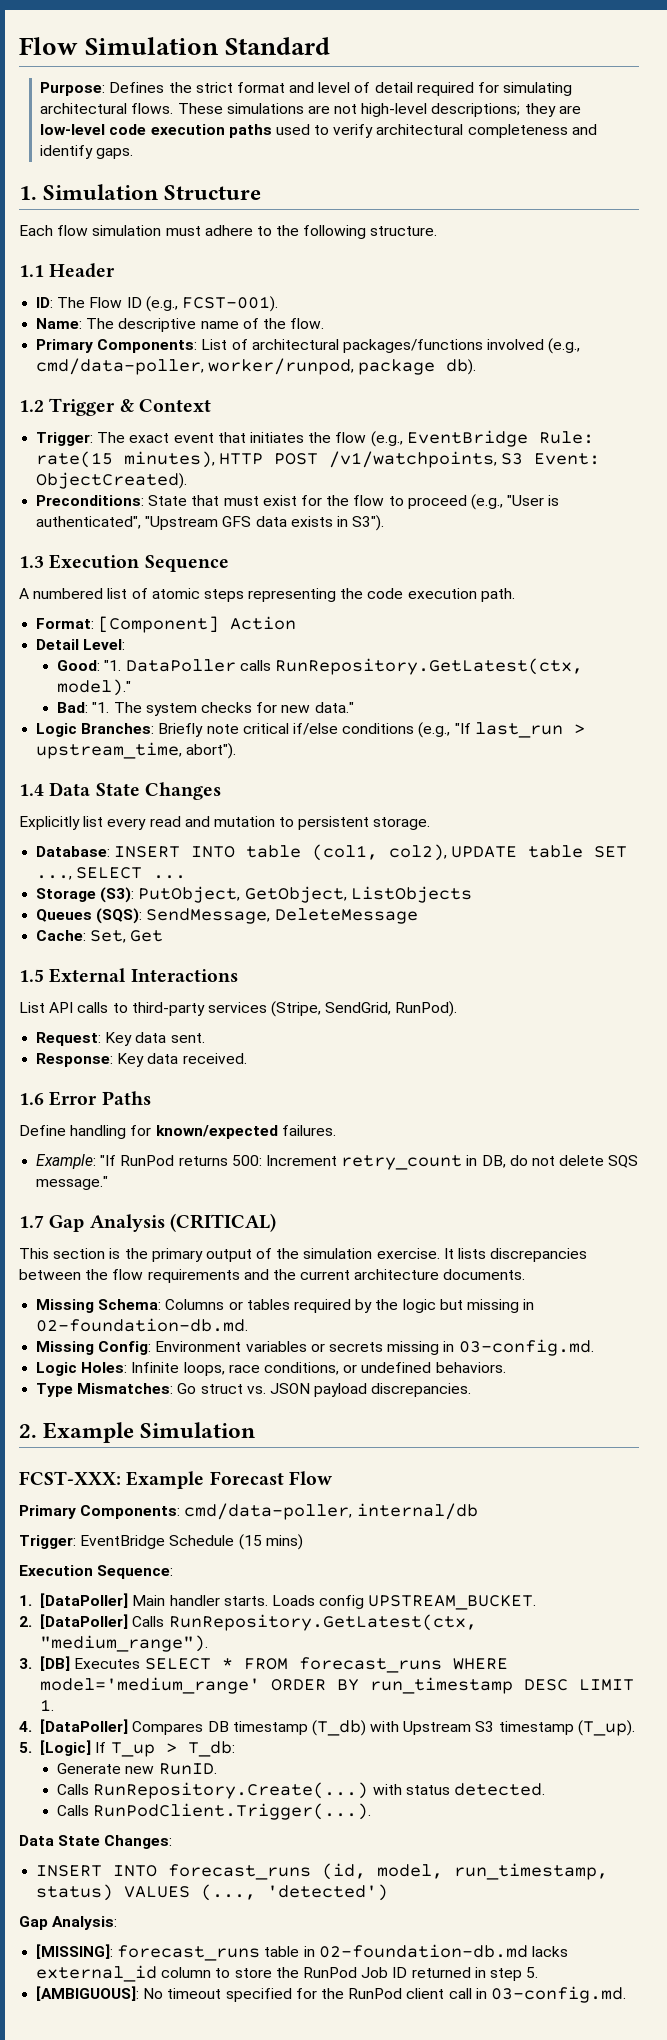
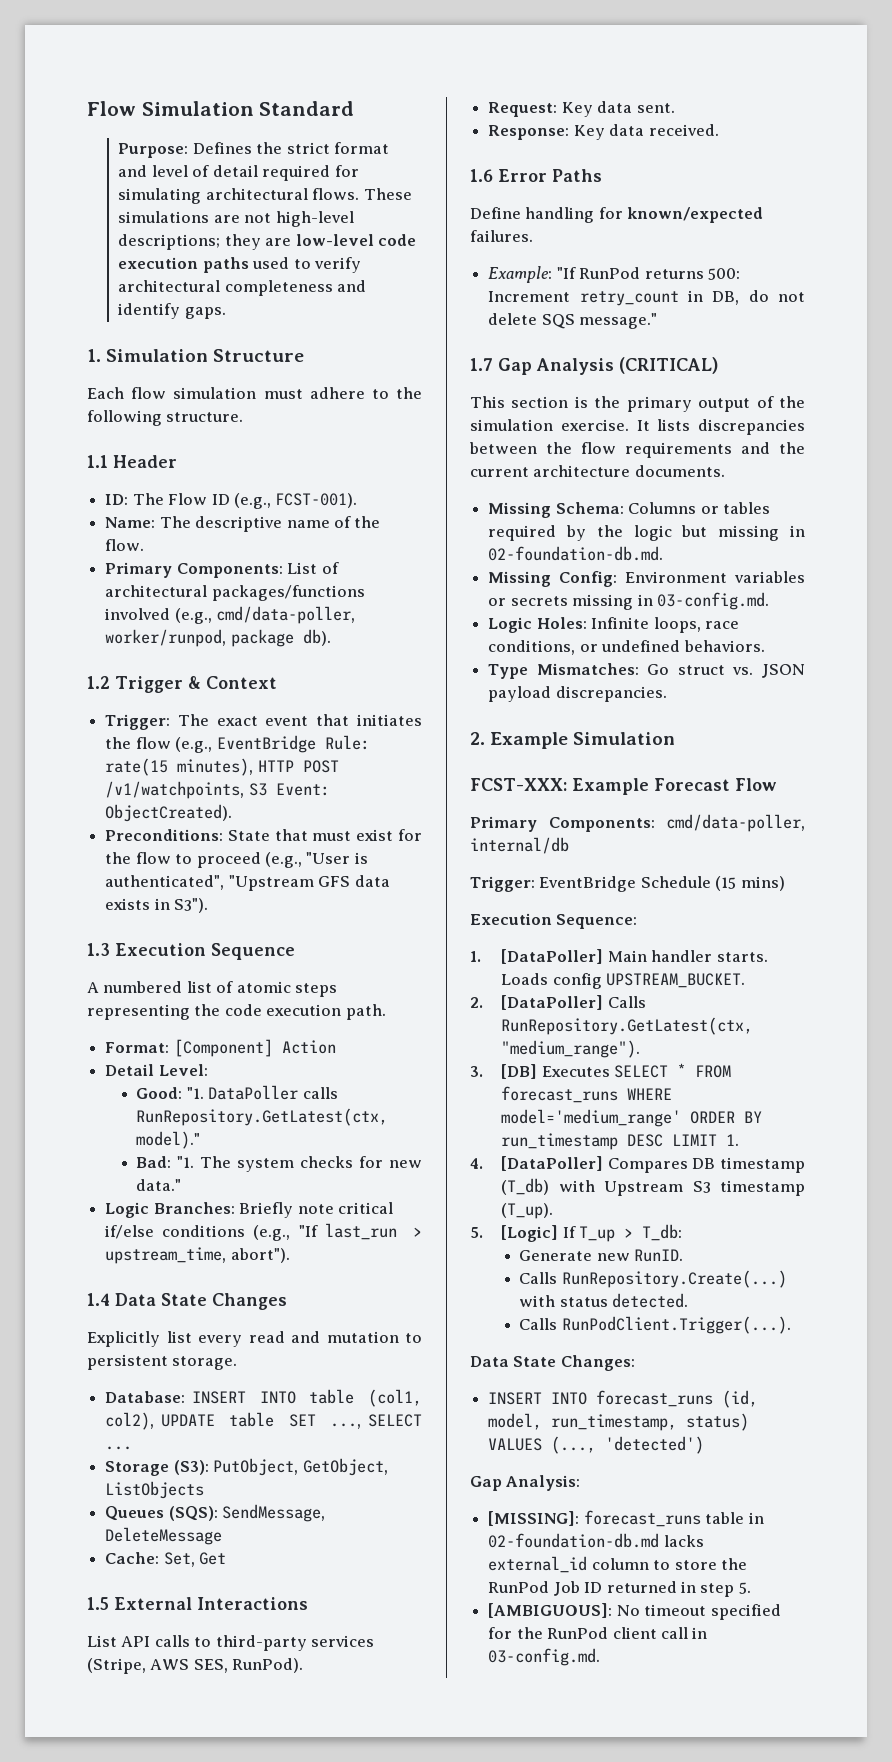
- List API calls to third-party services (Stripe, SendGrid, RunPod).
+ List API calls to third-party services (Stripe, AWS SES, RunPod).

